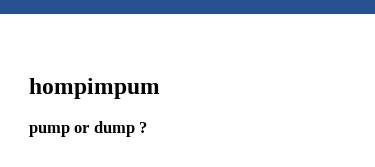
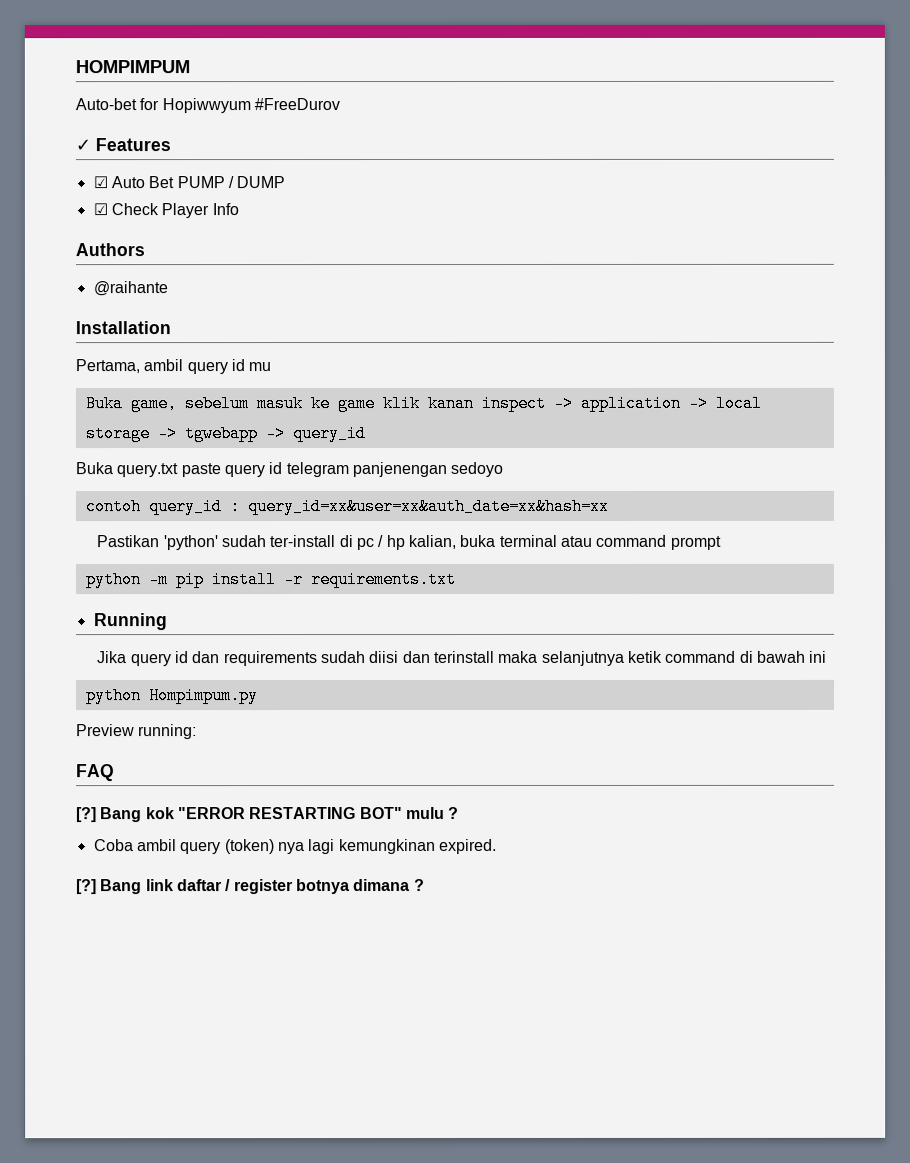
- hompimpum
- pump or dump ?
+ HOMPIMPUM
+ Auto-bet for Hopiwwyum #FreeDurov
+ ✓ Features
+ ☑ Auto Bet PUMP / DUMP
+ ☑ Check Player Info
+ Authors
+ @raihante
+ Installation
+ Pertama, ambil query id mu
+ Buka game, sebelum masuk ke game klik kanan inspect -> application -> local storage -> tgwebapp -> query_id
+ Buka query.txt paste query id telegram panjenengan sedoyo
+ contoh query_id : query_id=xx&user=xx&auth_date=xx&hash=xx
+ Pastikan 'python' sudah ter-install di pc / hp kalian, buka terminal atau command prompt
+ python -m pip install -r requirements.txt
+ Running
+ Jika query id dan requirements sudah diisi dan terinstall maka selanjutnya ketik command di bawah ini
+ python Hompimpum.py
+ Preview running:
+ FAQ
+ [?] Bang kok "ERROR RESTARTING BOT" mulu ?
+ Coba ambil query (token) nya lagi kemungkinan expired.
+ [?] Bang link daftar / register botnya dimana ?

